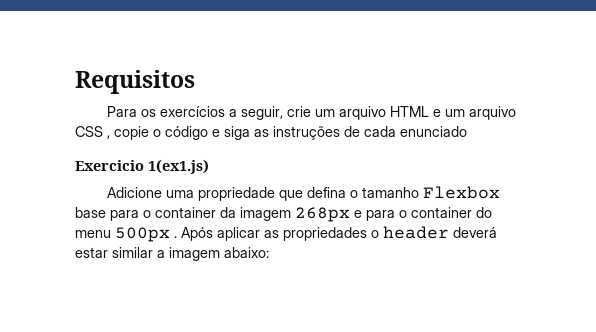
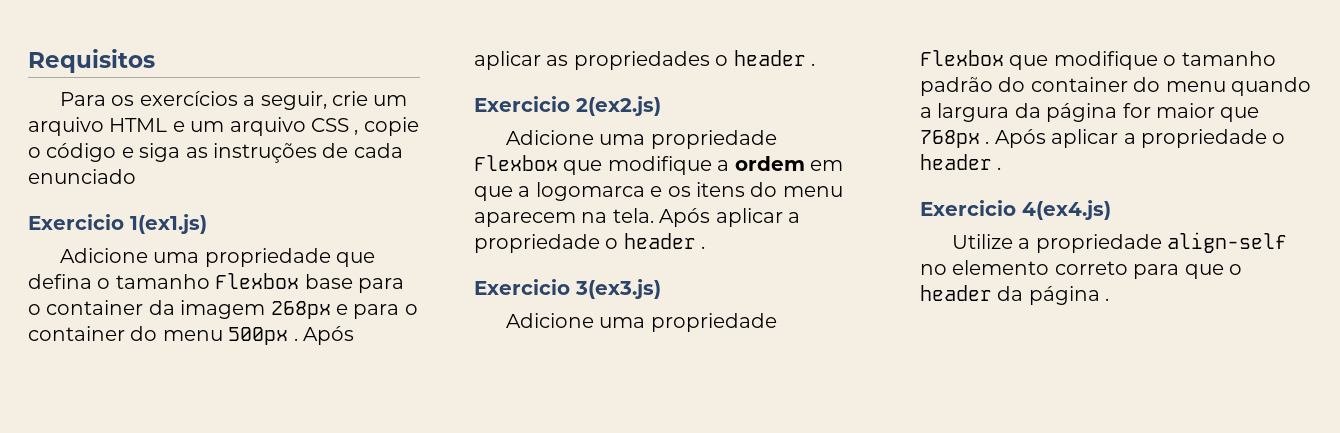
- Após aplicar as propriedades o header deverá estar similar a imagem abaixo:
+ Após aplicar as propriedades o header .
+ Exercicio 2(ex2.js)
+ Adicione uma propriedade Flexbox que modifique a ordem em que a logomarca e os itens do menu aparecem na tela. Após aplicar a propriedade o header .
+ Exercicio 3(ex3.js)
+ Adicione uma propriedade Flexbox que modifique o tamanho padrão do container do menu quando a largura da página for maior que 768px . Após aplicar a propriedade o header .
+ Exercicio 4(ex4.js)
+ Utilize a propriedade align-self no elemento correto para que o header da página .

